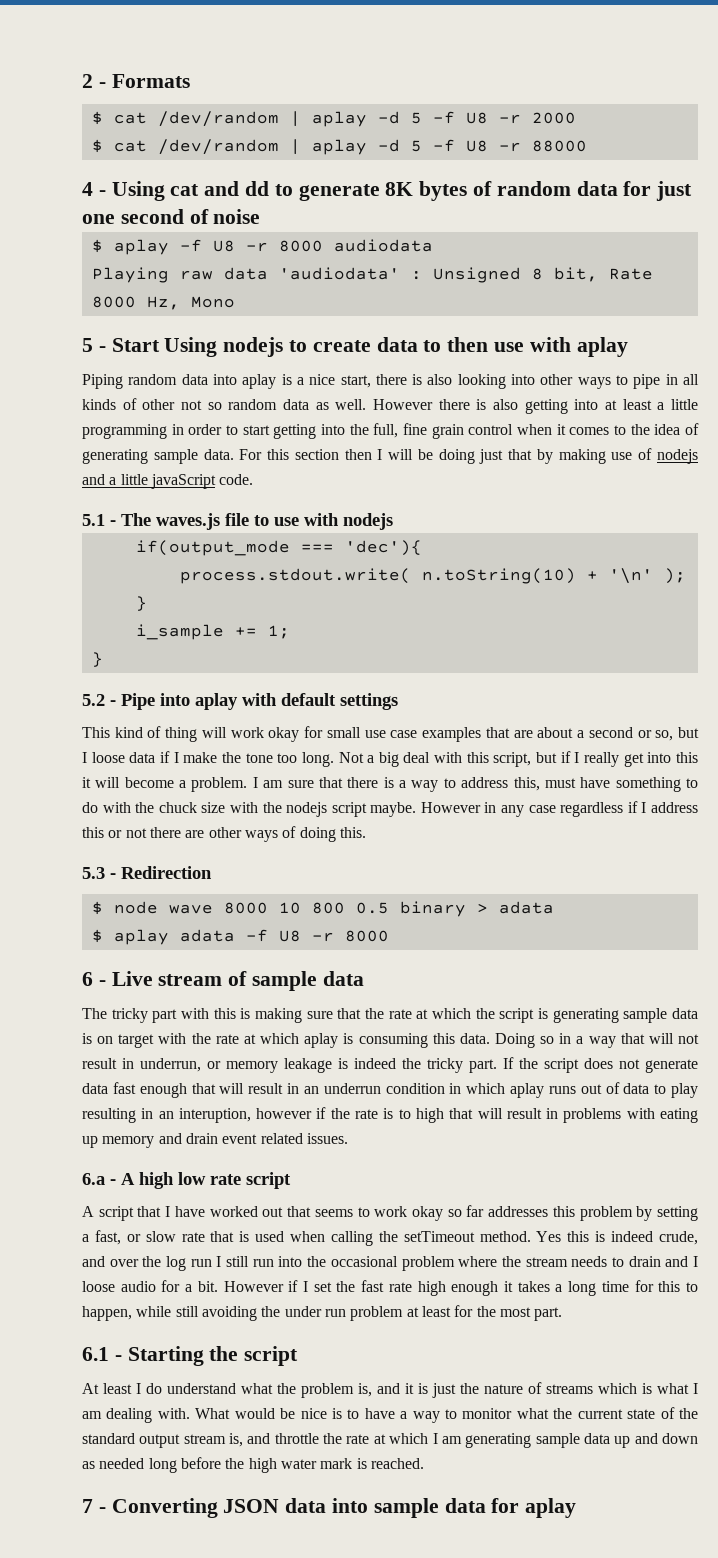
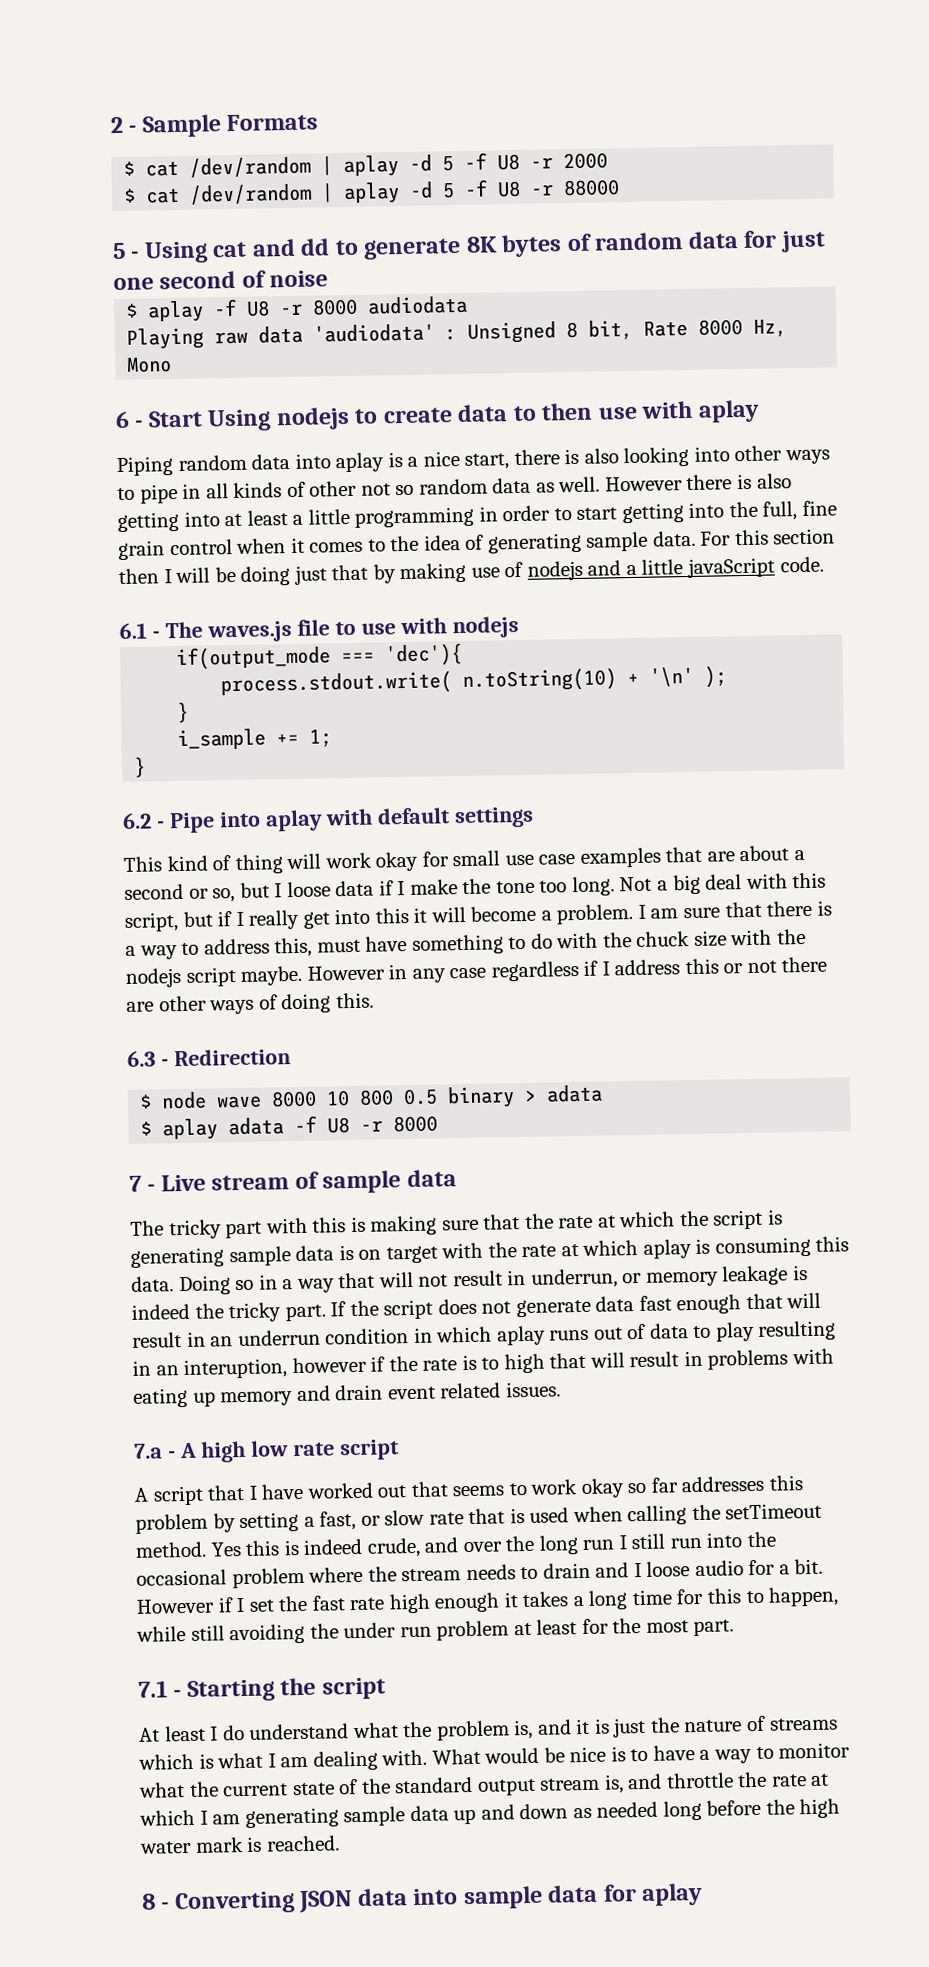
- 2 - Formats
+ 2 - Sample Formats
- 4 - Using cat and dd to generate 8K bytes of random data for just one second of noise
+ 5 - Using cat and dd to generate 8K bytes of random data for just one second of noise
- 5 - Start Using nodejs to create data to then use with aplay
+ 6 - Start Using nodejs to create data to then use with aplay
- 5.1 - The waves.js file to use with nodejs
+ 6.1 - The waves.js file to use with nodejs
- 5.2 - Pipe into aplay with default settings
+ 6.2 - Pipe into aplay with default settings
- 5.3 - Redirection
+ 6.3 - Redirection
- 6 - Live stream of sample data
+ 7 - Live stream of sample data
- 6.a - A high low rate script
+ 7.a - A high low rate script
- Yes this is indeed crude, and over the log run I still run into the occasional problem where the stream needs to drain and I loose audio for a bit.
+ Yes this is indeed crude, and over the long run I still run into the occasional problem where the stream needs to drain and I loose audio for a bit.
- 6.1 - Starting the script
+ 7.1 - Starting the script
- 7 - Converting JSON data into sample data for aplay
+ 8 - Converting JSON data into sample data for aplay

